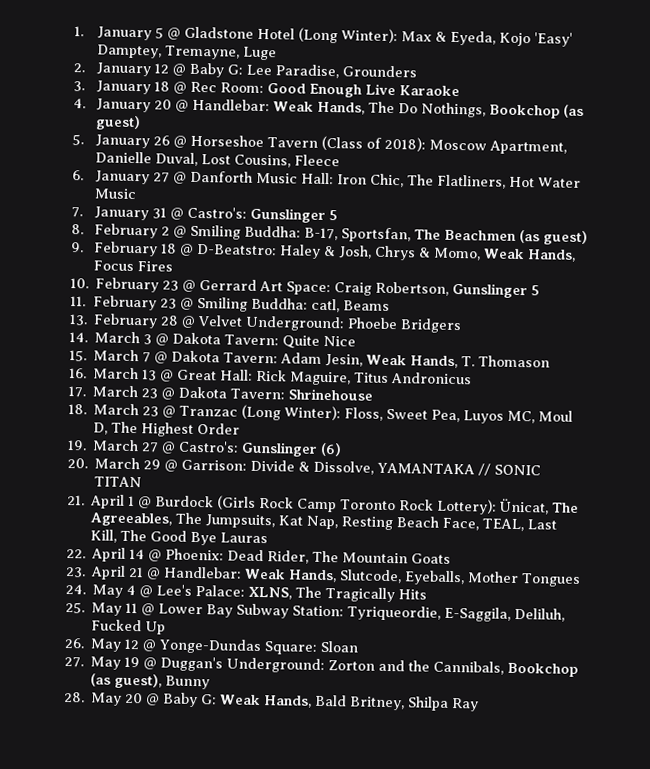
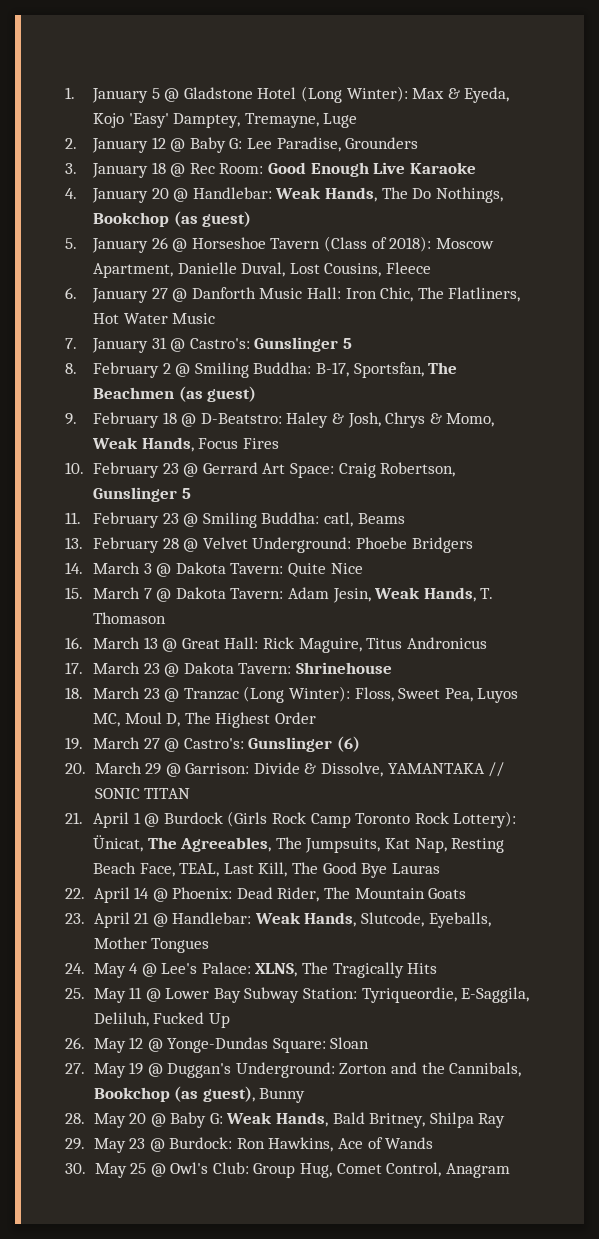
+ 29. May 23 @ Burdock: Ron Hawkins, Ace of Wands
+ 30. May 25 @ Owl's Club: Group Hug, Comet Control, Anagram

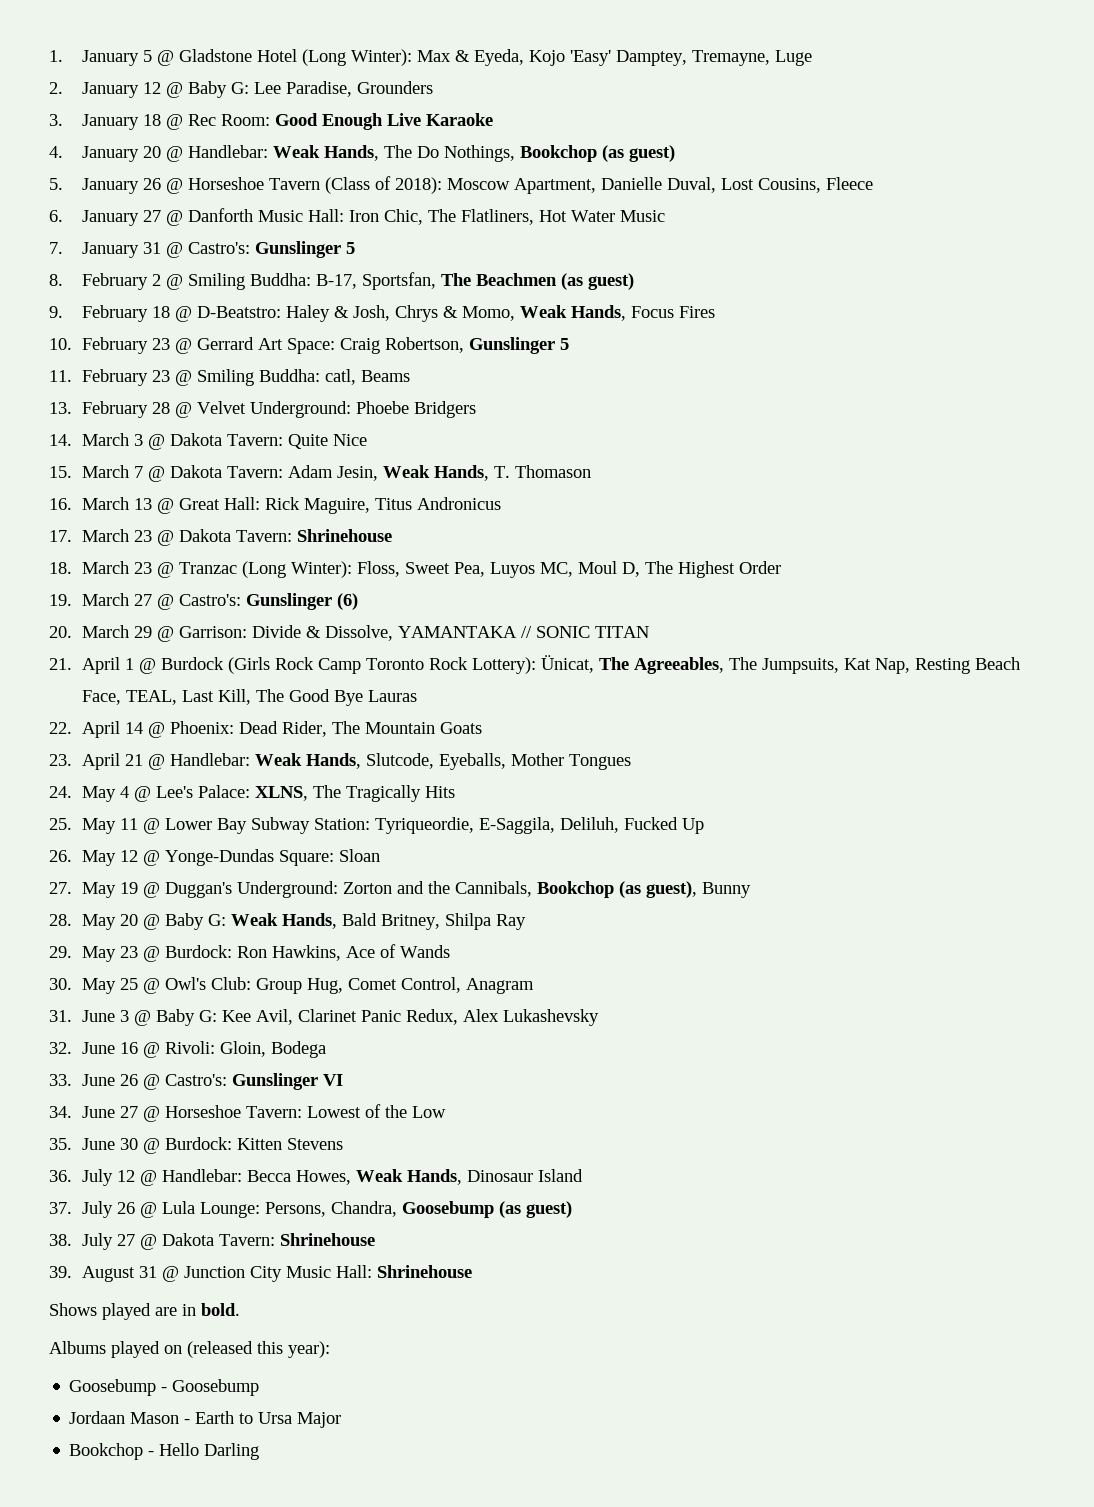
+ 31. June 3 @ Baby G: Kee Avil, Clarinet Panic Redux, Alex Lukashevsky
+ 32. June 16 @ Rivoli: Gloin, Bodega
+ 33. June 26 @ Castro's: Gunslinger VI
+ 34. June 27 @ Horseshoe Tavern: Lowest of the Low
+ 35. June 30 @ Burdock: Kitten Stevens
+ 36. July 12 @ Handlebar: Becca Howes, Weak Hands, Dinosaur Island
+ 37. July 26 @ Lula Lounge: Persons, Chandra, Goosebump (as guest)
+ 38. July 27 @ Dakota Tavern: Shrinehouse
+ 39. August 31 @ Junction City Music Hall: Shrinehouse
+ Shows played are in bold.
+ Albums played on (released this year):
+ Goosebump - Goosebump
+ Jordaan Mason - Earth to Ursa Major
+ Bookchop - Hello Darling

